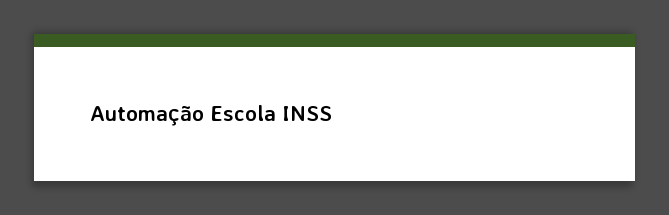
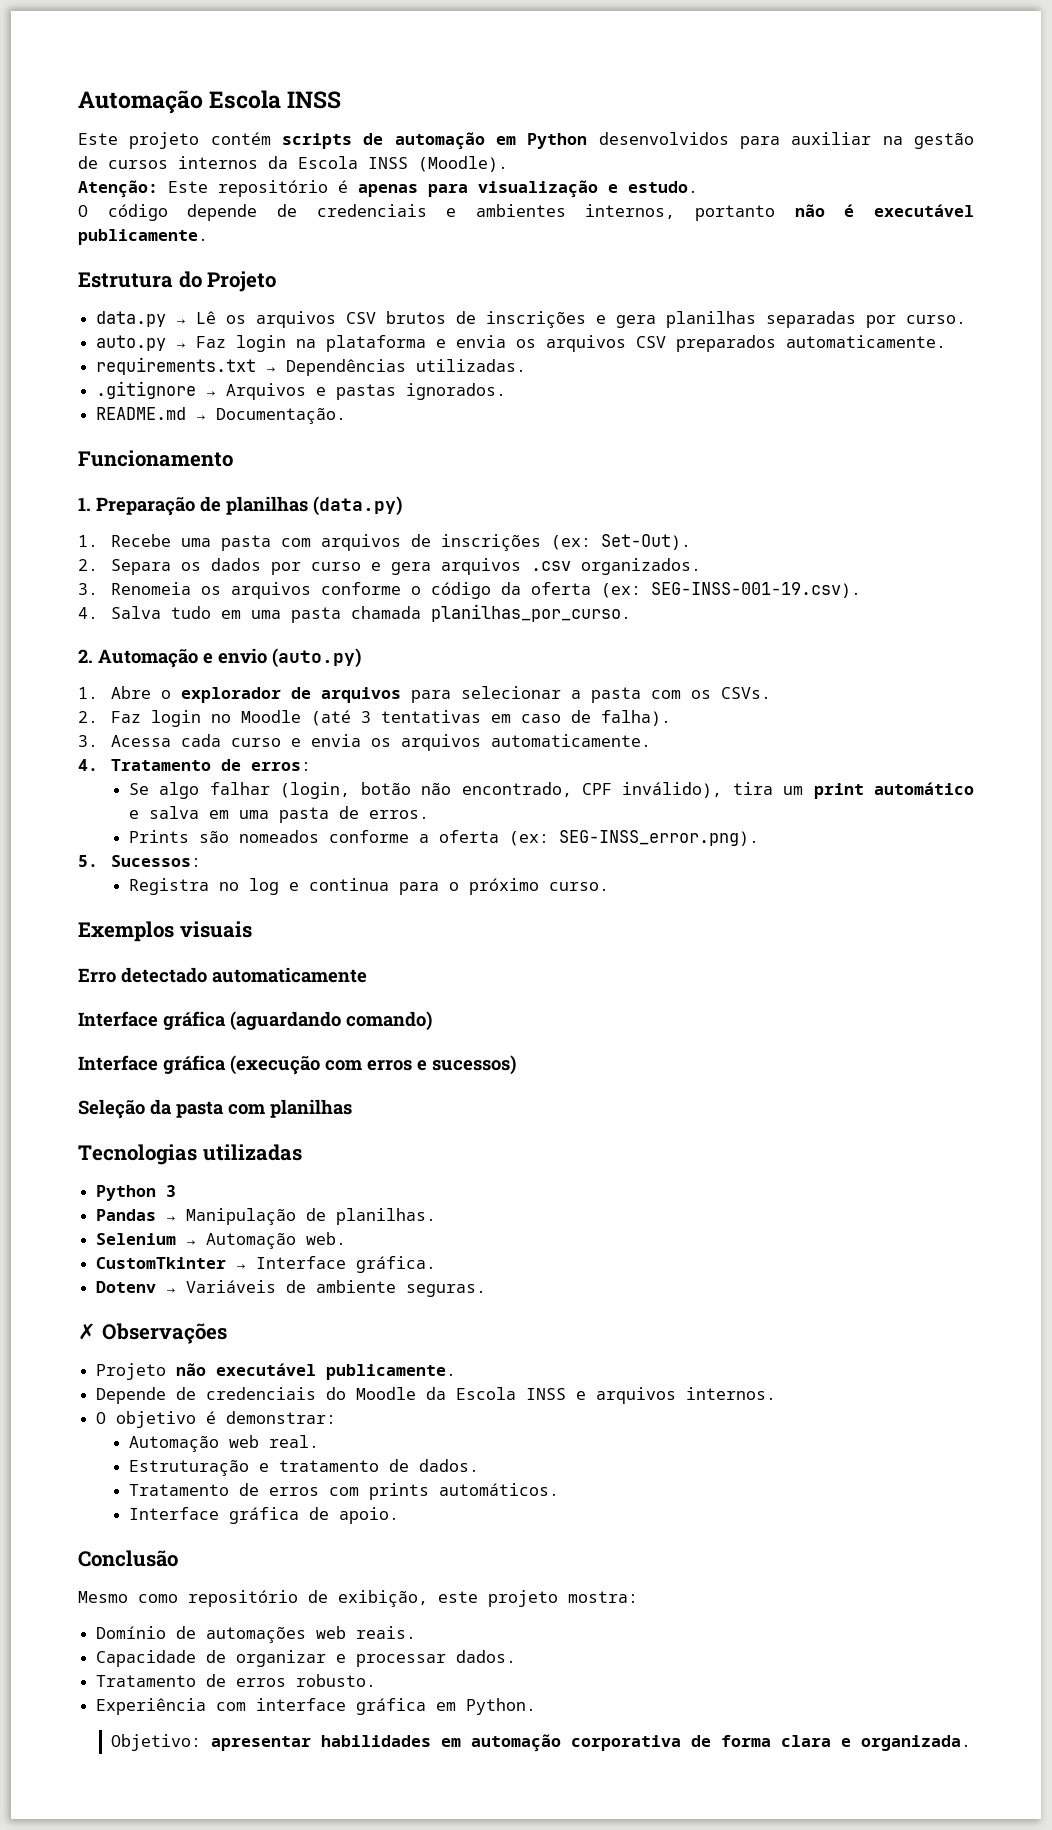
+ Este projeto contém scripts de automação em Python desenvolvidos para auxiliar na gestão de cursos internos da Escola INSS (Moodle).
+ Atenção: Este repositório é apenas para visualização e estudo.
+ O código depende de credenciais e ambientes internos, portanto não é executável publicamente.
+ Estrutura do Projeto
+ data.py → Lê os arquivos CSV brutos de inscrições e gera planilhas separadas por curso.
+ auto.py → Faz login na plataforma e envia os arquivos CSV preparados automaticamente.
+ requirements.txt → Dependências utilizadas.
+ .gitignore → Arquivos e pastas ignorados.
+ README.md → Documentação.
+ Funcionamento
+ 1. Preparação de planilhas (data.py)
+ 1. Recebe uma pasta com arquivos de inscrições (ex: Set-Out).
+ 2. Separa os dados por curso e gera arquivos .csv organizados.
+ 3. Renomeia os arquivos conforme o código da oferta (ex: SEG-INSS-001-19.csv).
+ 4. Salva tudo em uma pasta chamada planilhas_por_curso.
+ 2. Automação e envio (auto.py)
+ 1. Abre o explorador de arquivos para selecionar a pasta com os CSVs.
+ 2. Faz login no Moodle (até 3 tentativas em caso de falha).
+ 3. Acessa cada curso e envia os arquivos automaticamente.
+ 4. Tratamento de erros:
+ Se algo falhar (login, botão não encontrado, CPF inválido), tira um print automático e salva em uma pasta de erros.
+ Prints são nomeados conforme a oferta (ex: SEG-INSS_error.png).
+ 5. Sucessos:
+ Registra no log e continua para o próximo curso.
+ Exemplos visuais
+ Erro detectado automaticamente
+ Interface gráfica (aguardando comando)
+ Interface gráfica (execução com erros e sucessos)
+ Seleção da pasta com planilhas
+ Tecnologias utilizadas
+ Python 3
+ Pandas → Manipulação de planilhas.
+ Selenium → Automação web.
+ CustomTkinter → Interface gráfica.
+ Dotenv → Variáveis de ambiente seguras.
+ ✗ Observações
+ Projeto não executável publicamente.
+ Depende de credenciais do Moodle da Escola INSS e arquivos internos.
+ O objetivo é demonstrar:
+ Automação web real.
+ Estruturação e tratamento de dados.
+ Tratamento de erros com prints automáticos.
+ Interface gráfica de apoio.
+ Conclusão
+ Mesmo como repositório de exibição, este projeto mostra:
+ Domínio de automações web reais.
+ Capacidade de organizar e processar dados.
+ Tratamento de erros robusto.
+ Experiência com interface gráfica em Python.
+ Objetivo: apresentar habilidades em automação corporativa de forma clara e organizada.

